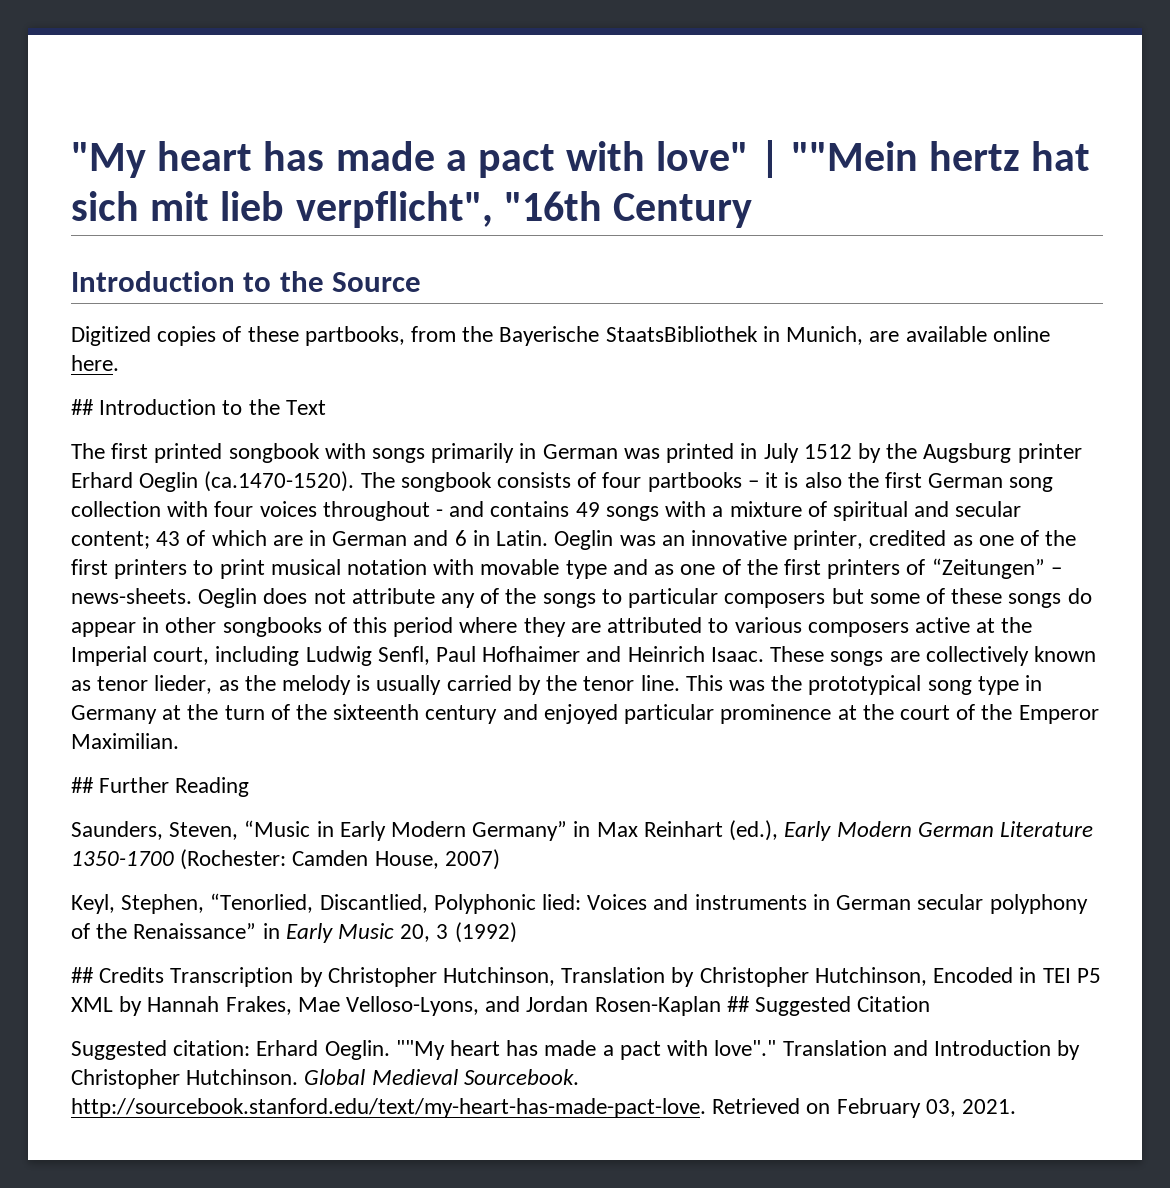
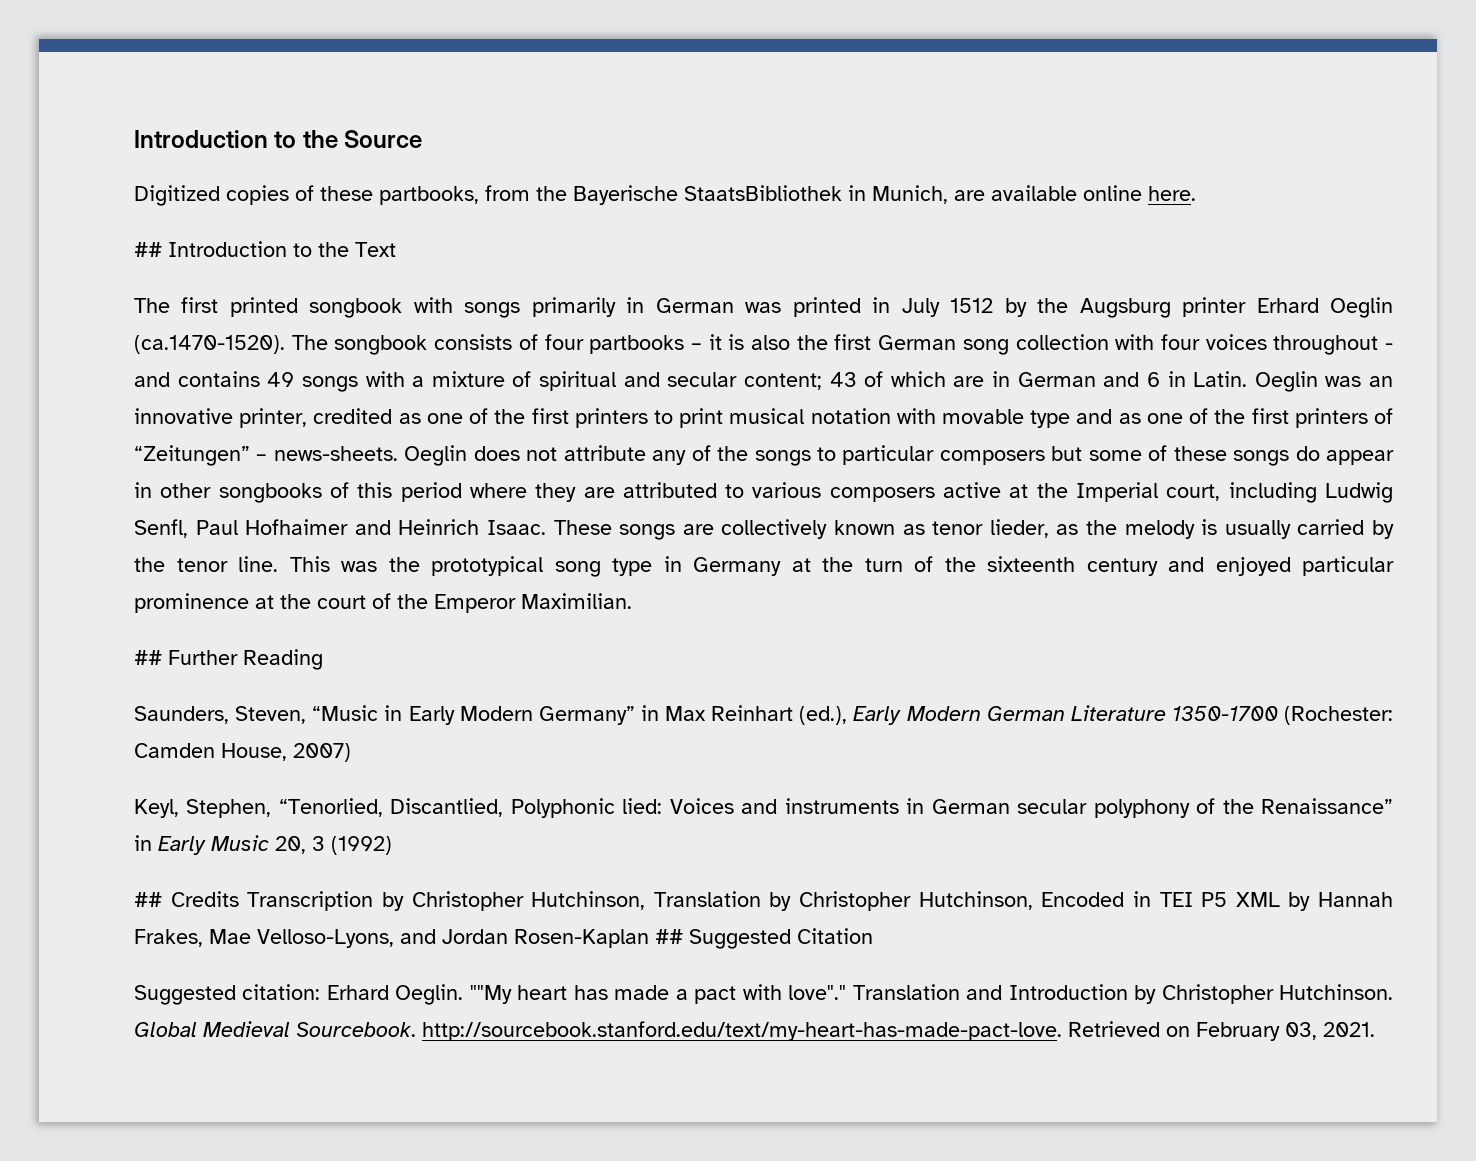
- "My heart has made a pact with love" | ""Mein hertz hat sich mit lieb verpflicht", "16th Century

